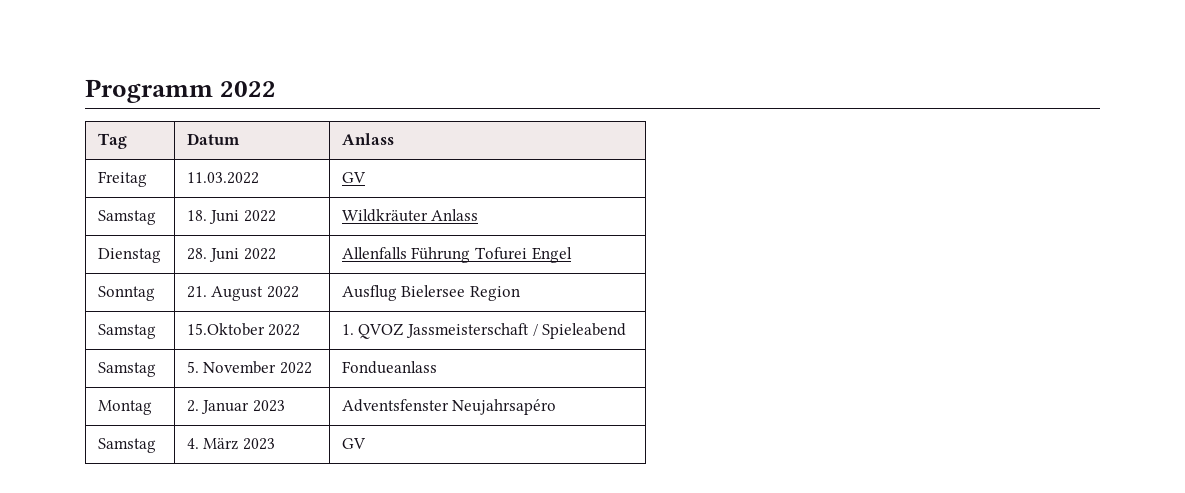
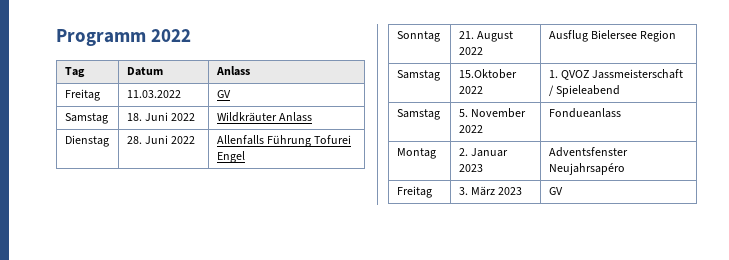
- Samstag | 4. März 2023 | GV
+ Freitag | 3. März 2023 | GV

